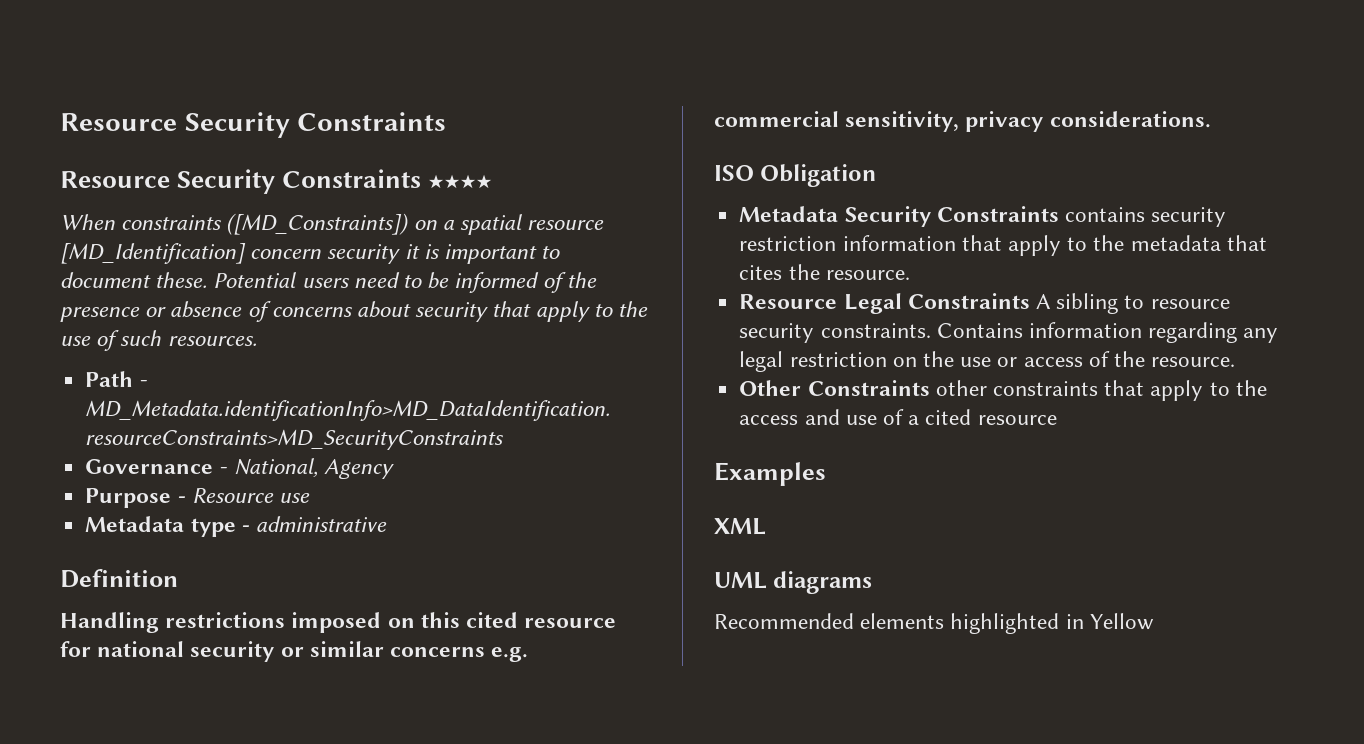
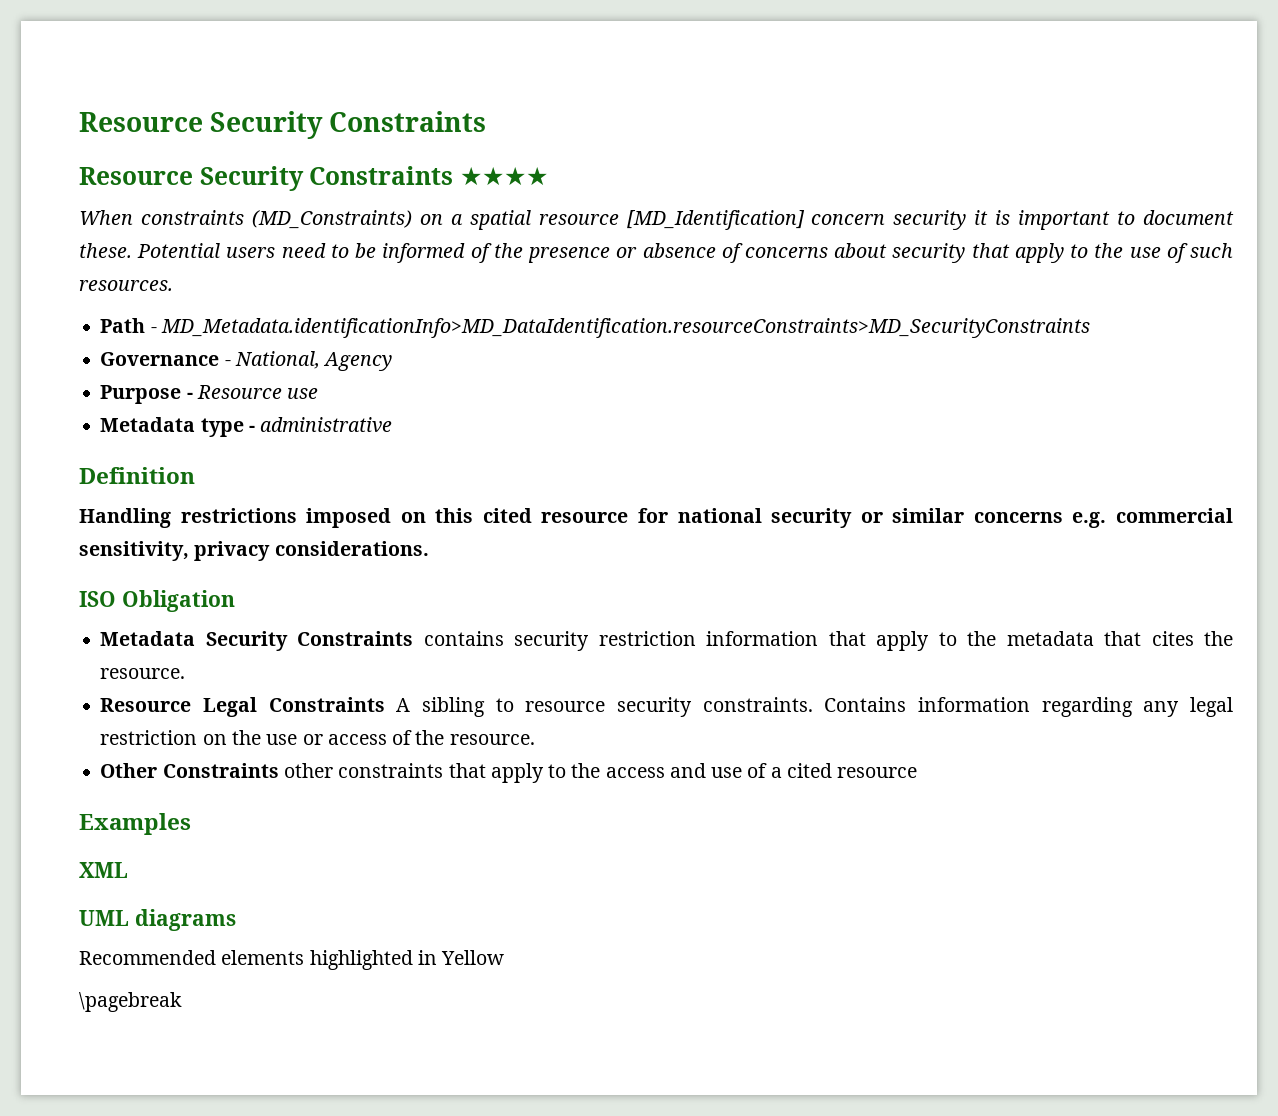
- When constraints ([MD_Constraints]) on a spatial resource [MD_Identification] concern security it is important to document these.
+ When constraints (MD_Constraints) on a spatial resource [MD_Identification] concern security it is important to document these.
+ \pagebreak

